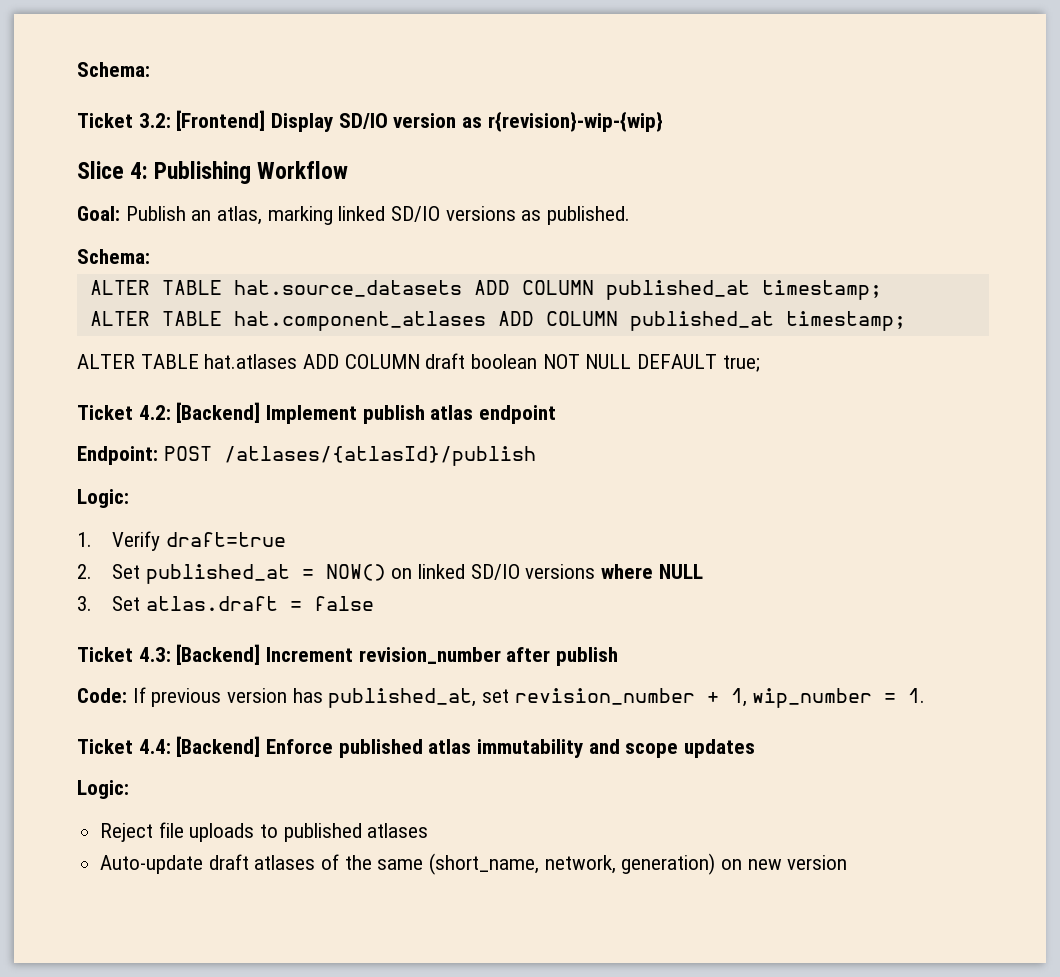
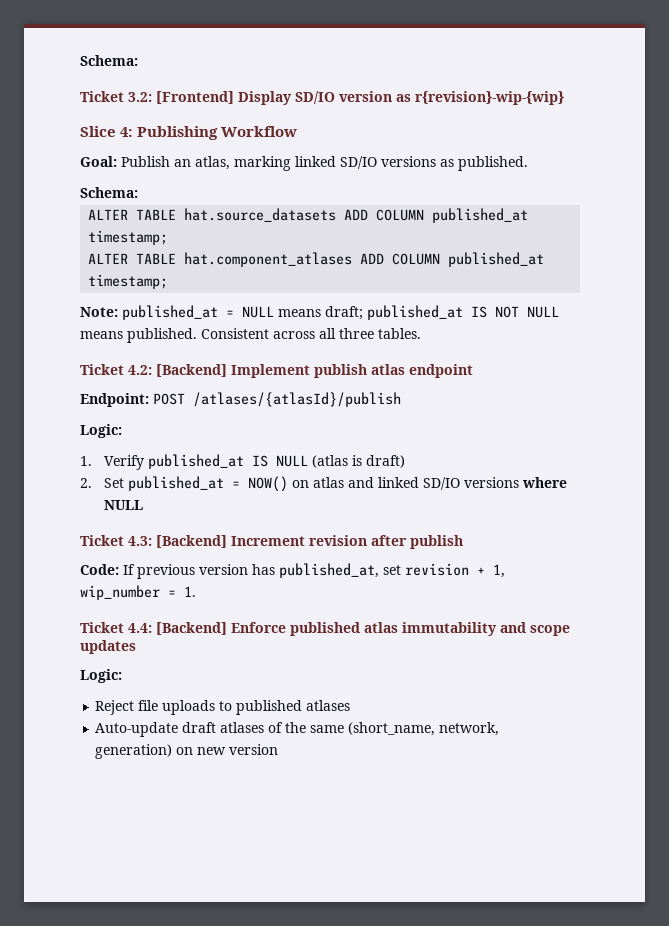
- ALTER TABLE hat.atlases ADD COLUMN draft boolean NOT NULL DEFAULT true;
+ Note: published_at = NULL means draft; published_at IS NOT NULL means published. Consistent across all three tables.
- 1. Verify draft=true
+ 1. Verify published_at IS NULL (atlas is draft)
- 2. Set published_at = NOW() on linked SD/IO versions where NULL
+ 2. Set published_at = NOW() on atlas and linked SD/IO versions where NULL
- 3. Set atlas.draft = false
- Ticket 4.3: [Backend] Increment revision_number after publish
+ Ticket 4.3: [Backend] Increment revision after publish
- Code: If previous version has published_at, set revision_number + 1, wip_number = 1.
+ Code: If previous version has published_at, set revision + 1, wip_number = 1.

